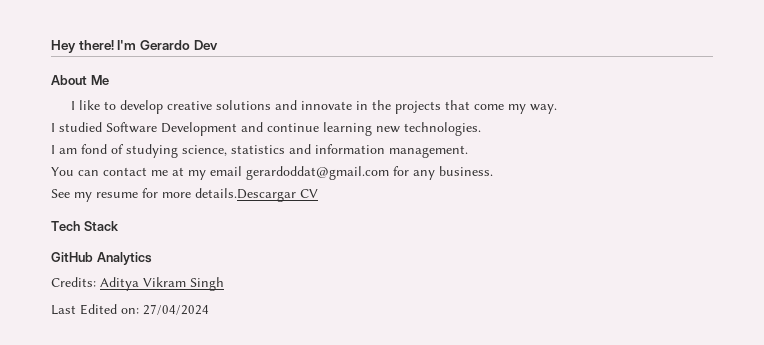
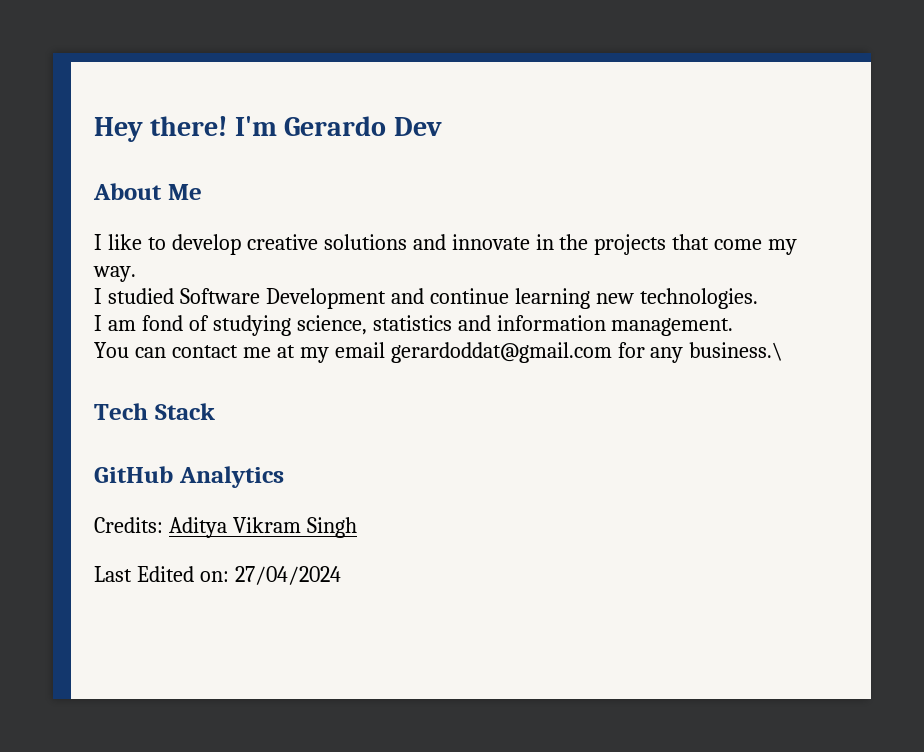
- You can contact me at my email gerardoddat@gmail.com for any business.
- See my resume for more details.Descargar CV
+ You can contact me at my email gerardoddat@gmail.com for any business.\

